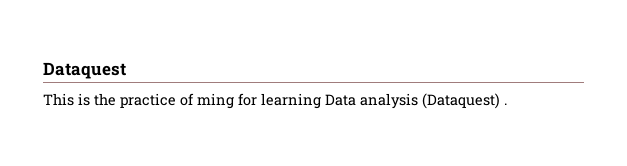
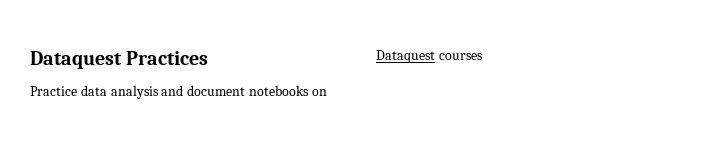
- Dataquest
- This is the practice of ming for learning Data analysis (Dataquest) .
+ Dataquest Practices
+ Practice data analysis and document notebooks on Dataquest courses

